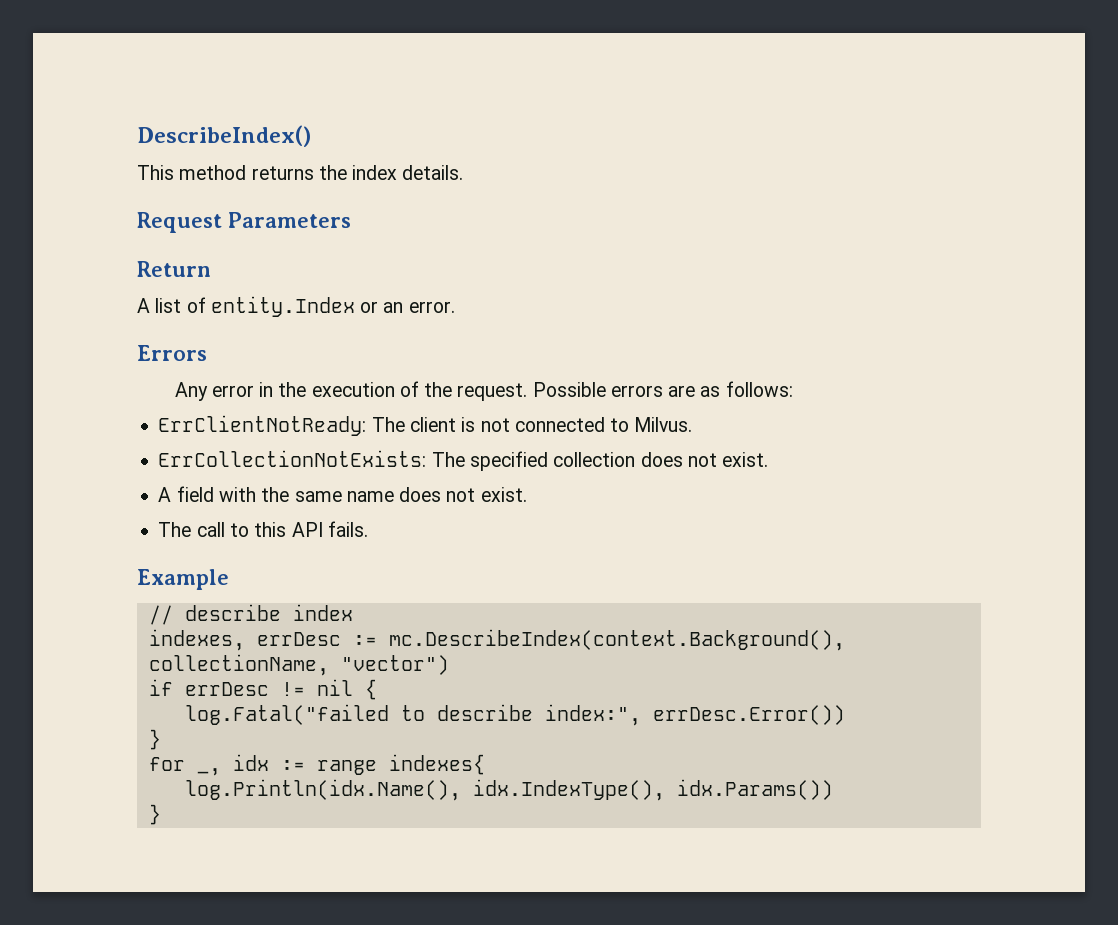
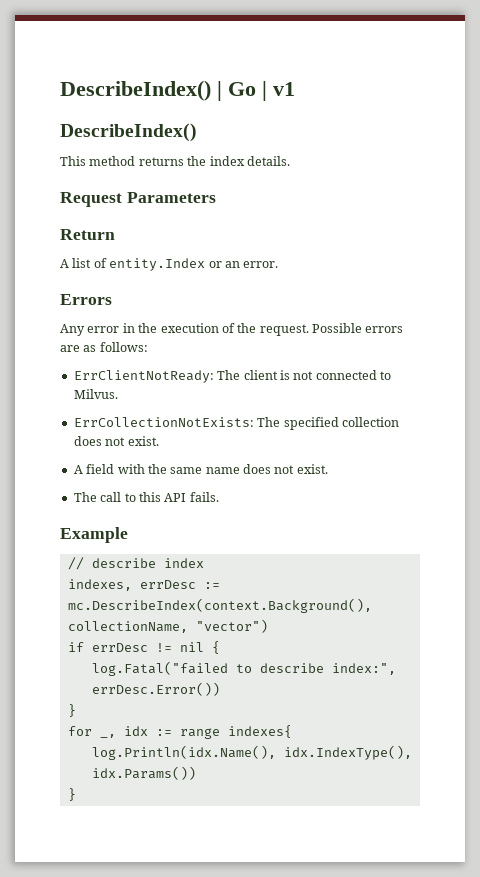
+ DescribeIndex() | Go | v1

